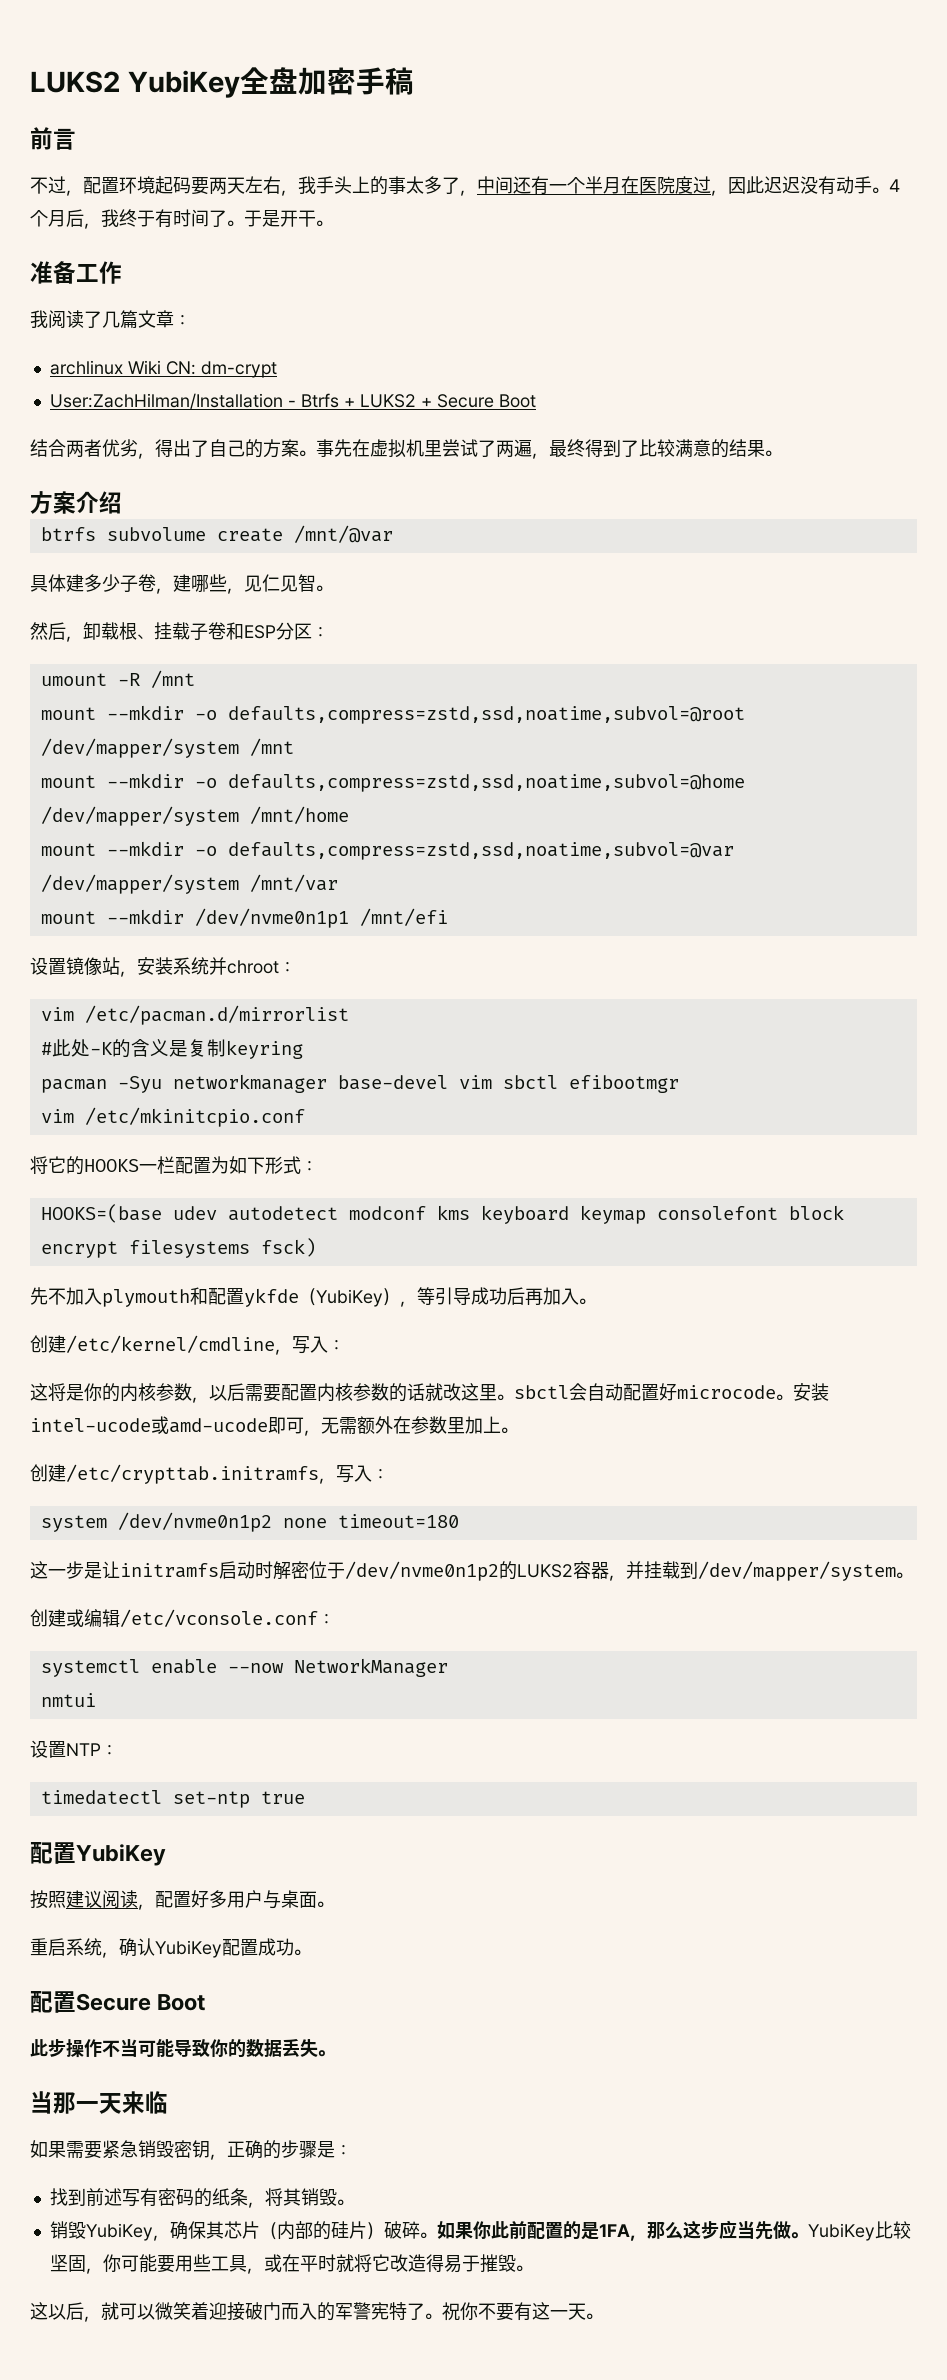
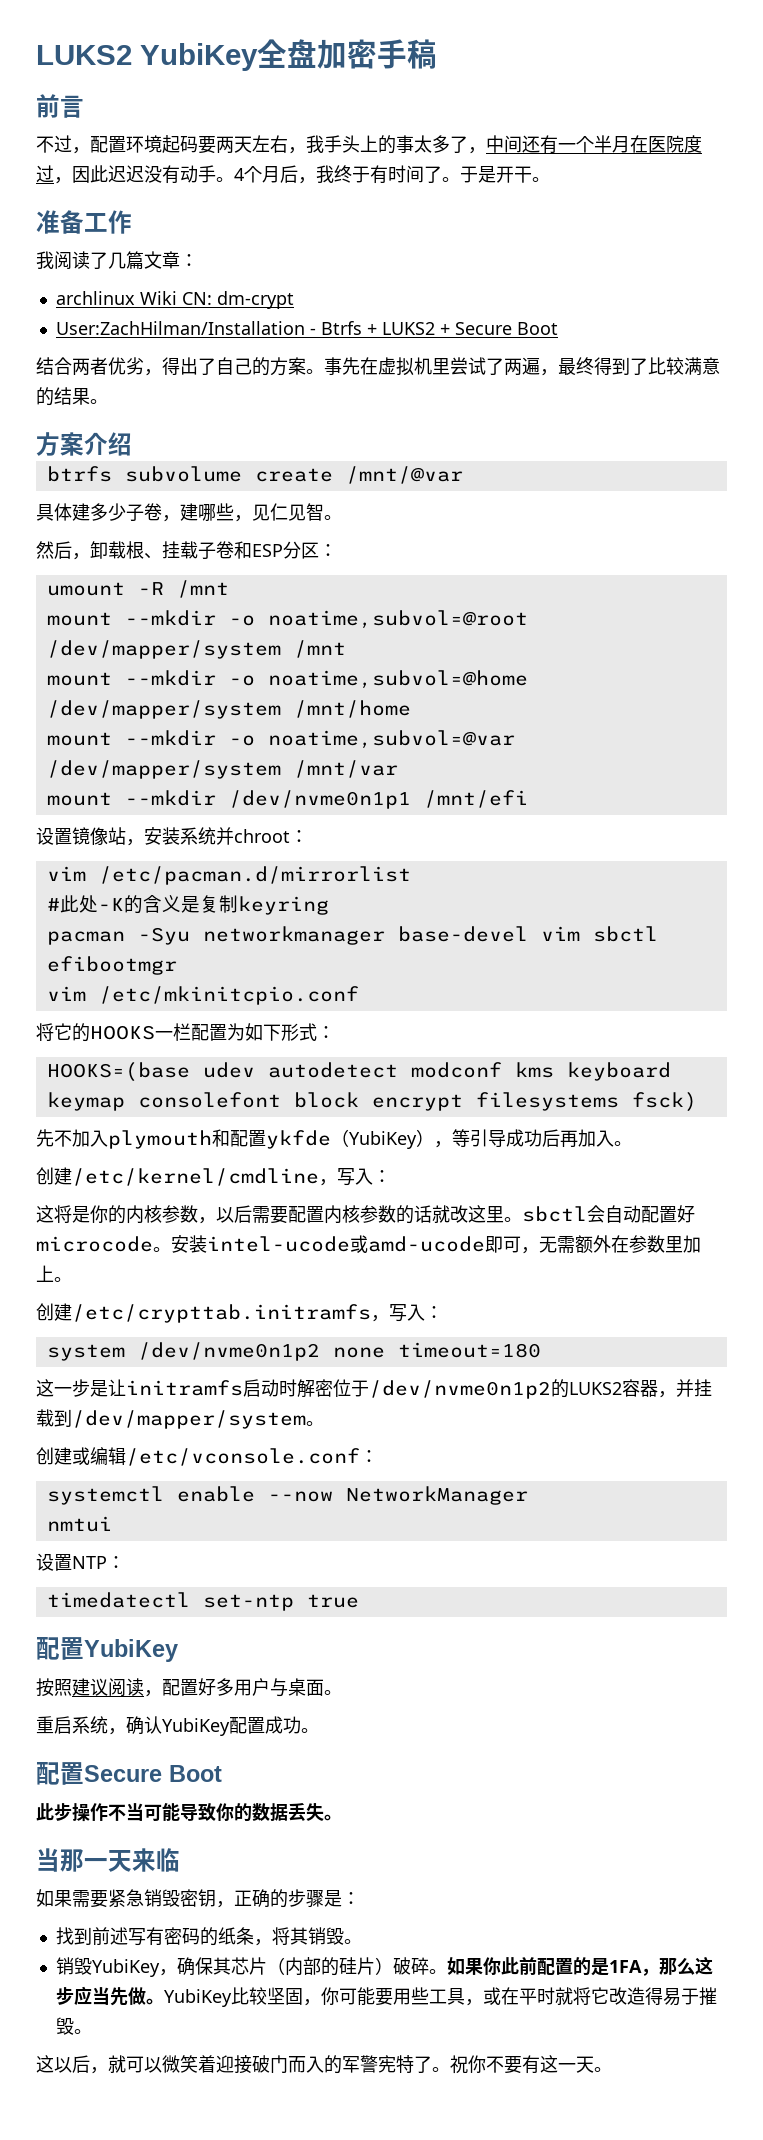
- mount --mkdir -o defaults,compress=zstd,ssd,noatime,subvol=@root /dev/mapper/system /mnt
+ mount --mkdir -o noatime,subvol=@root /dev/mapper/system /mnt
- mount --mkdir -o defaults,compress=zstd,ssd,noatime,subvol=@home /dev/mapper/system /mnt/home
+ mount --mkdir -o noatime,subvol=@home /dev/mapper/system /mnt/home
- mount --mkdir -o defaults,compress=zstd,ssd,noatime,subvol=@var /dev/mapper/system /mnt/var
+ mount --mkdir -o noatime,subvol=@var /dev/mapper/system /mnt/var

